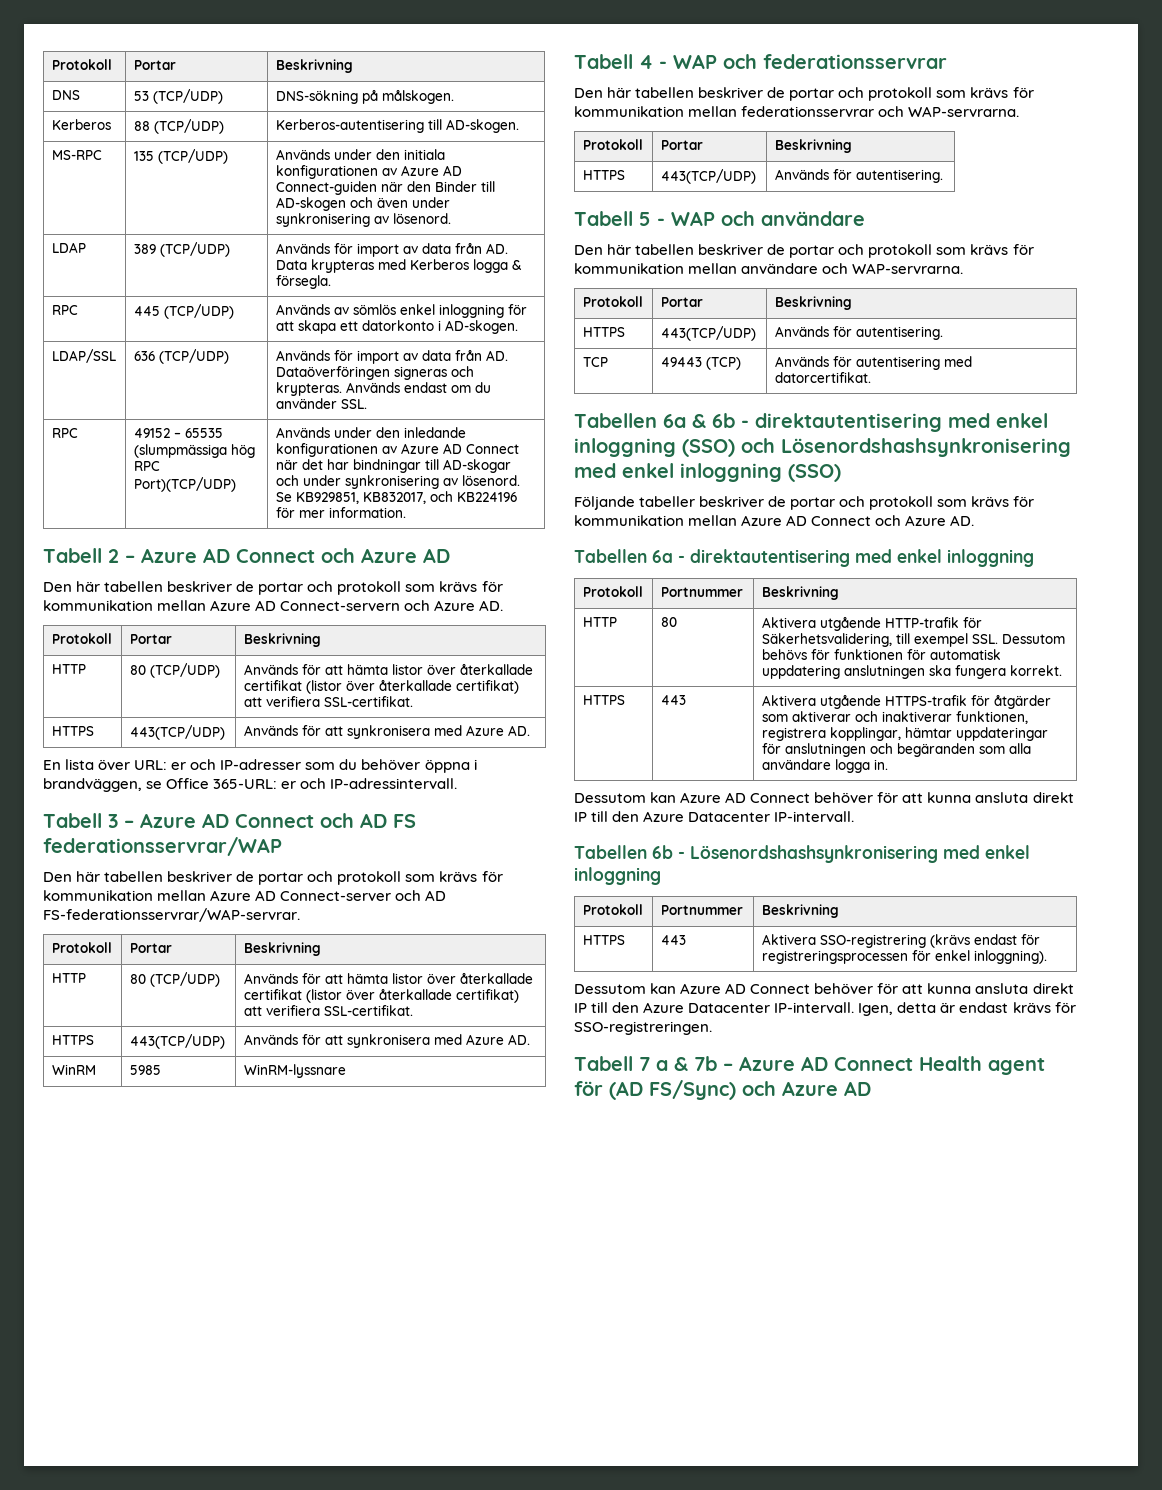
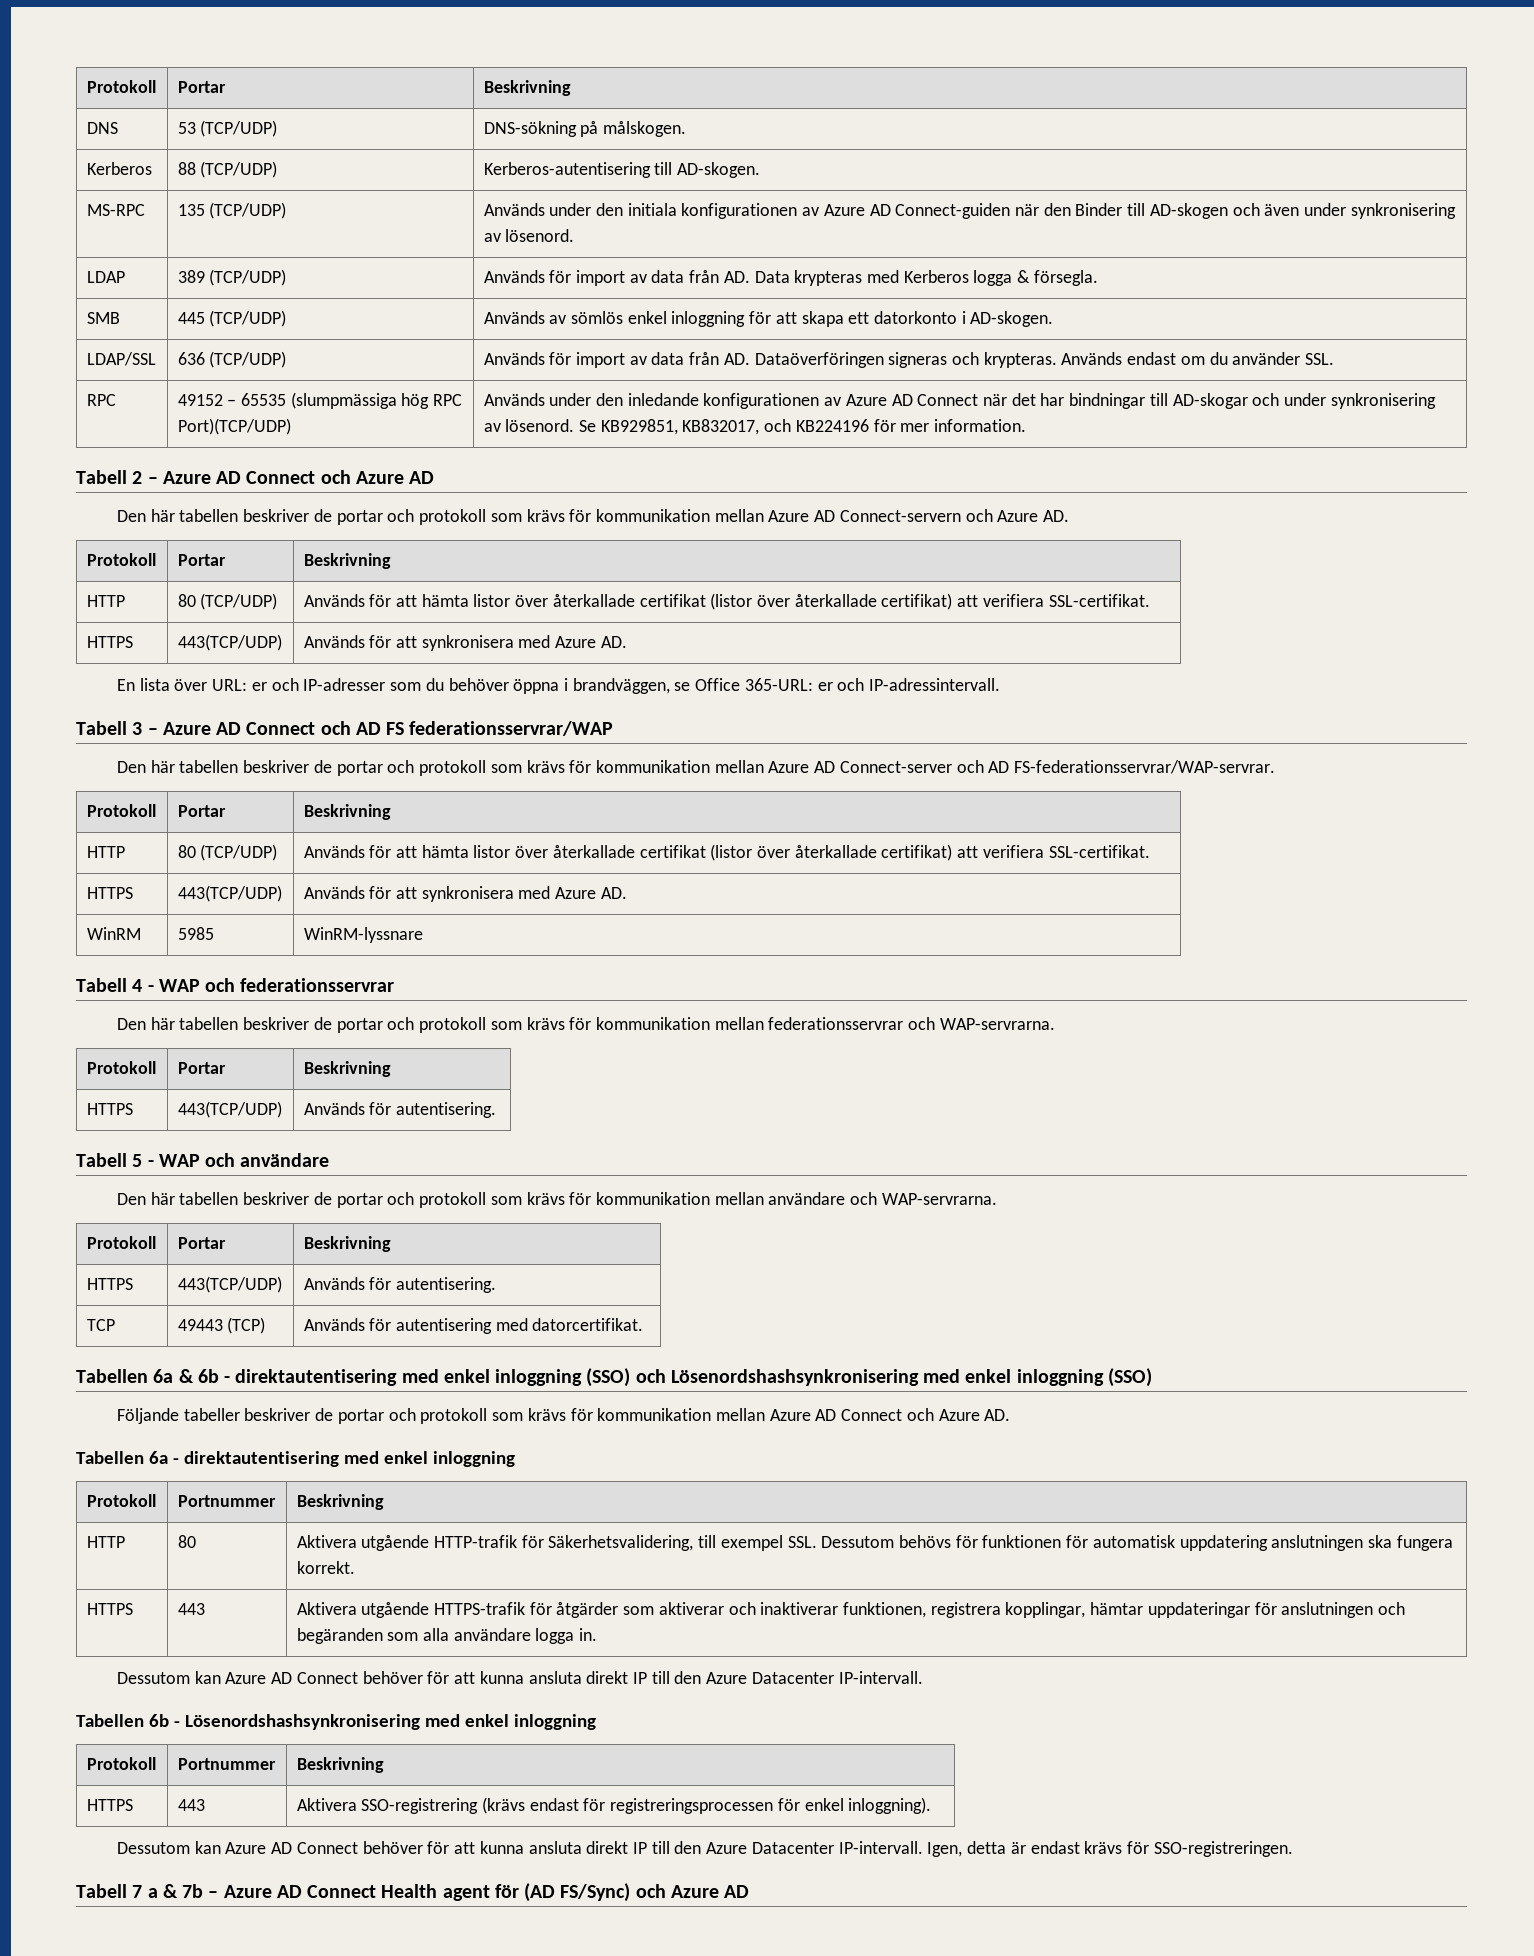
- RPC | 445 (TCP/UDP) | Används av sömlös enkel inloggning för att skapa ett datorkonto i AD-skogen.
+ SMB | 445 (TCP/UDP) | Används av sömlös enkel inloggning för att skapa ett datorkonto i AD-skogen.

